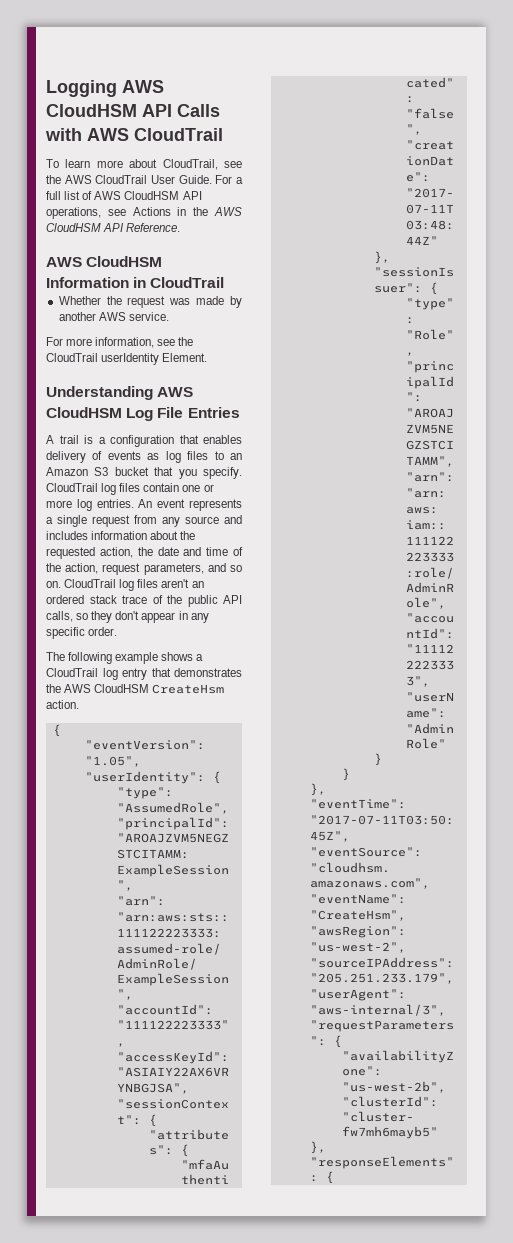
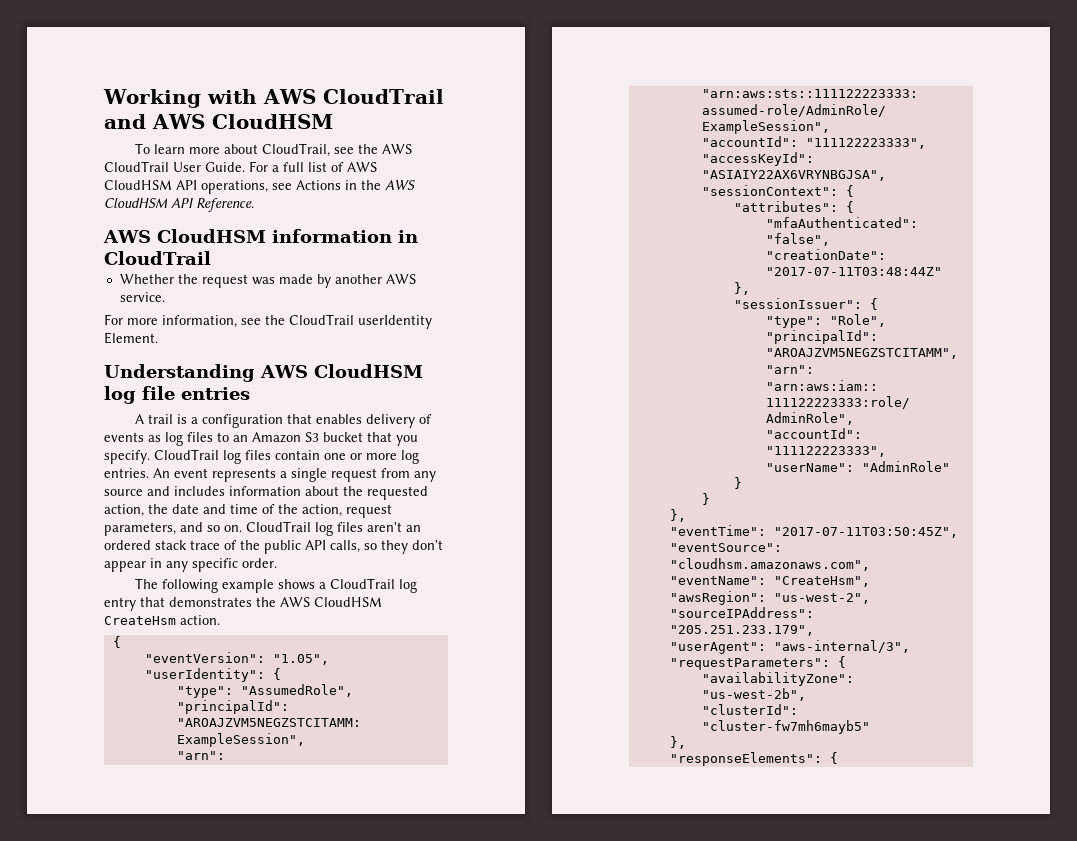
- Logging AWS CloudHSM API Calls with AWS CloudTrail
+ Working with AWS CloudTrail and AWS CloudHSM
- AWS CloudHSM Information in CloudTrail
+ AWS CloudHSM information in CloudTrail
- Understanding AWS CloudHSM Log File Entries
+ Understanding AWS CloudHSM log file entries

